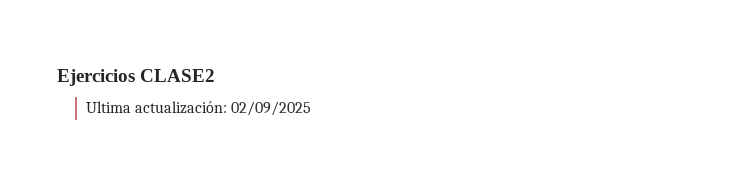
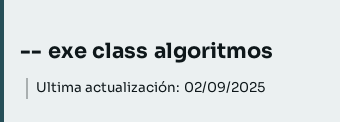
- Ejercicios CLASE2
+ -- exe class algoritmos

